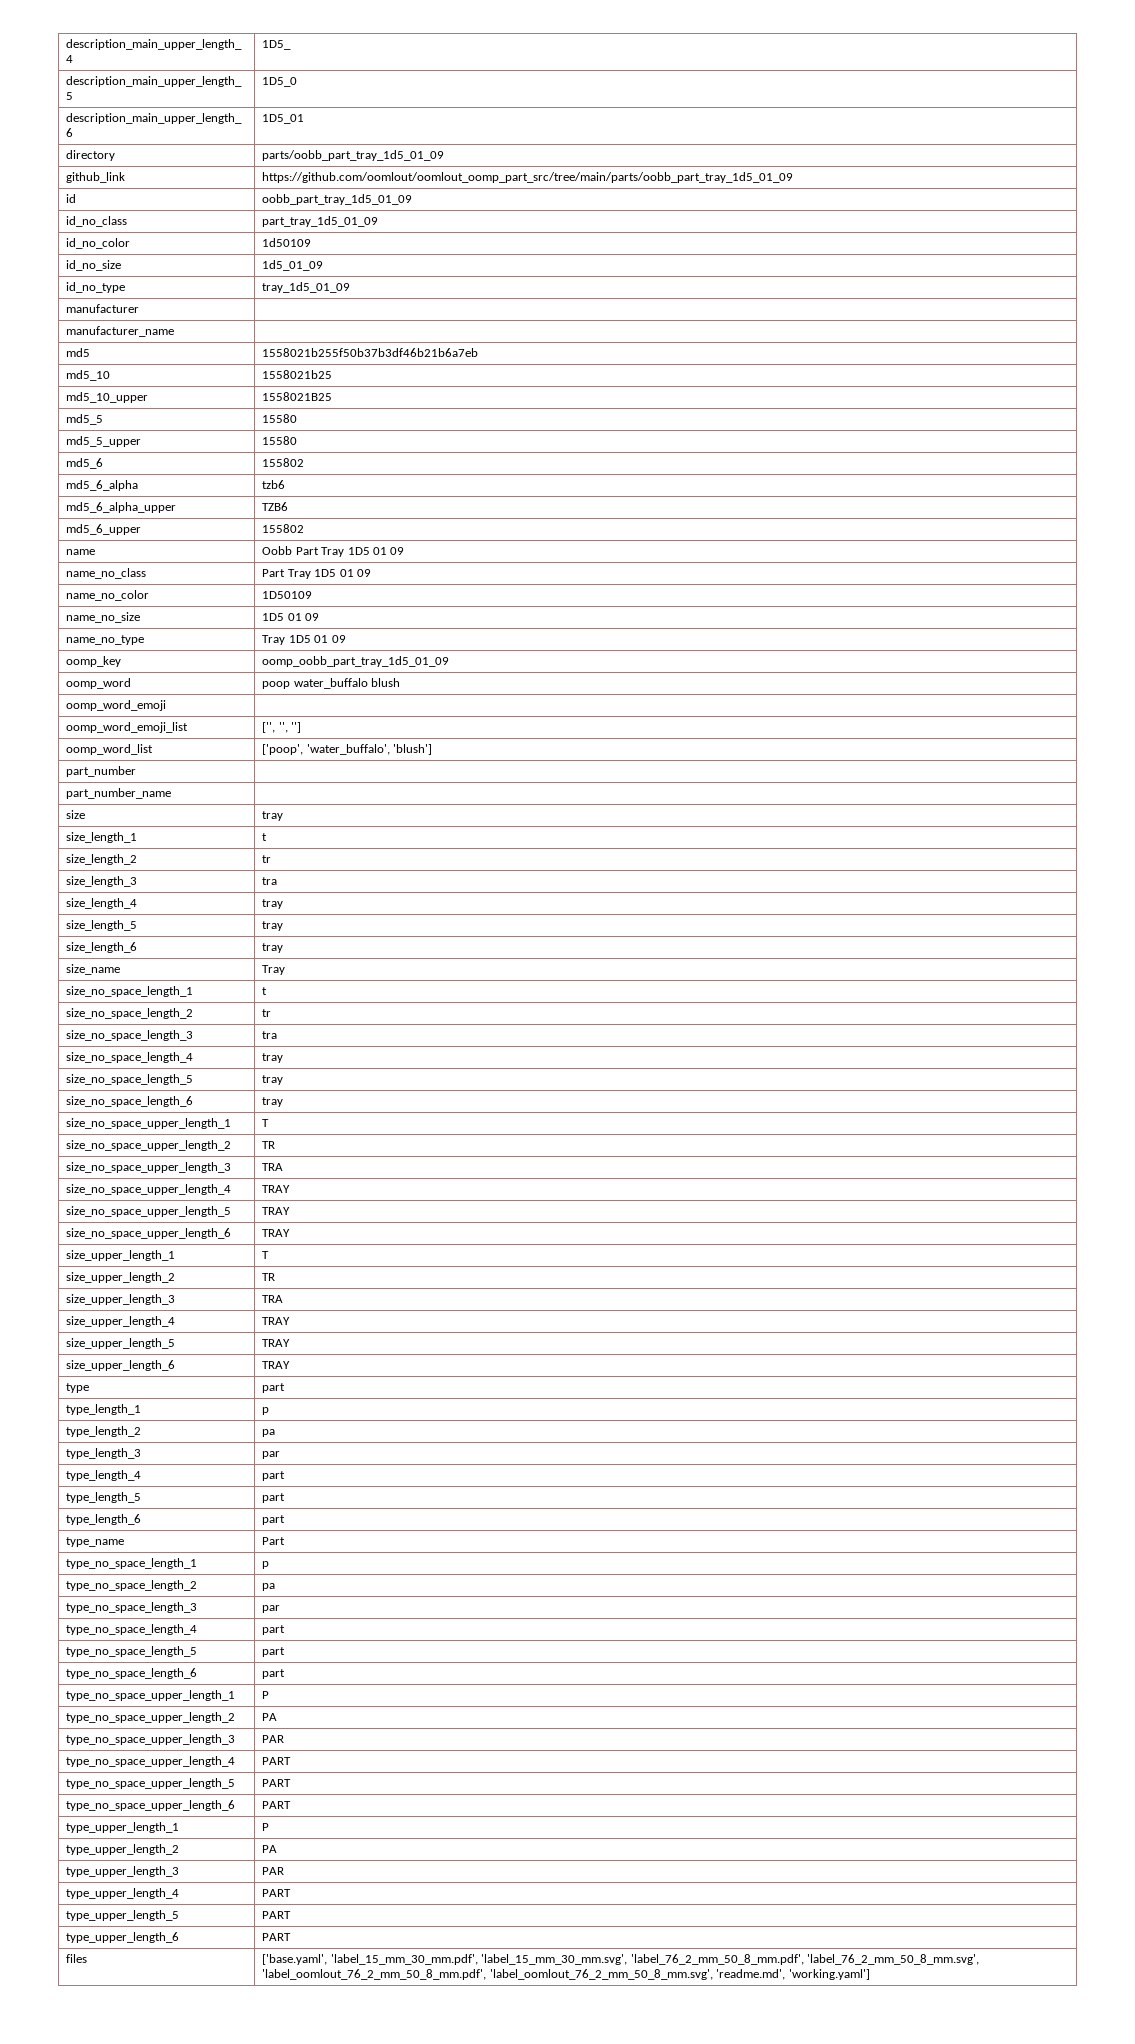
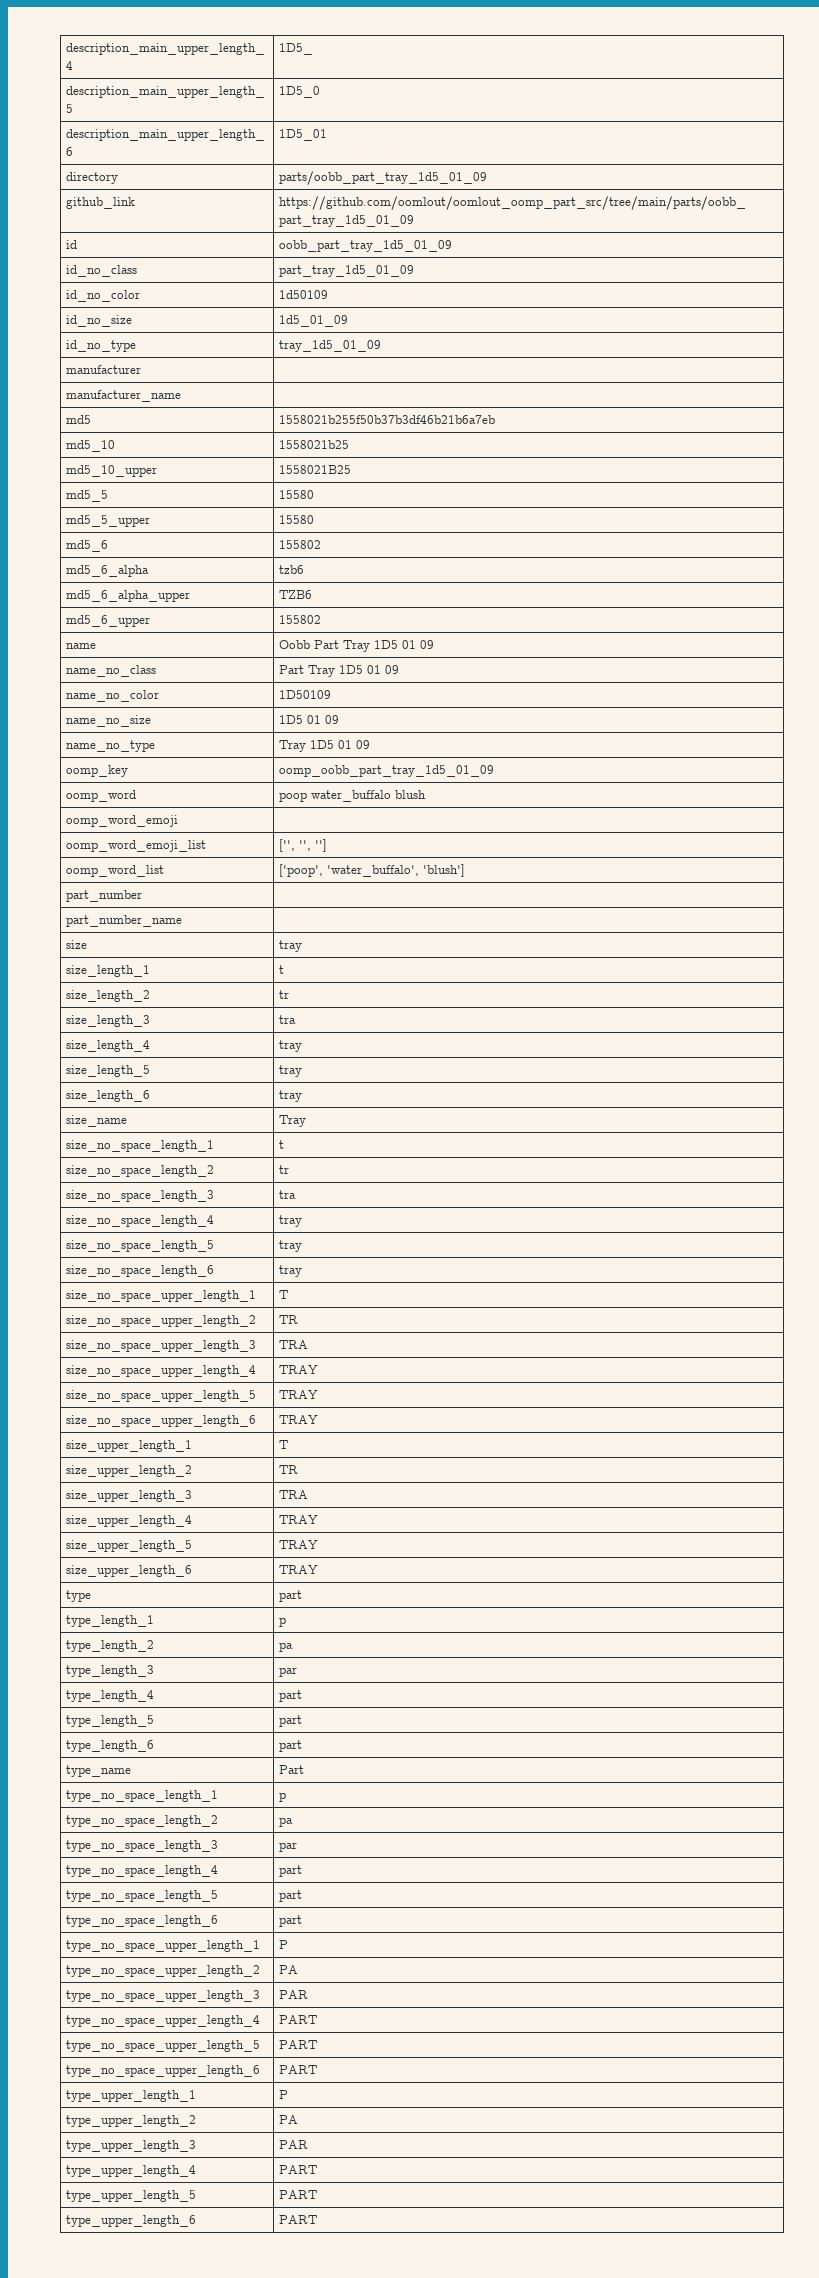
- files | ['base.yaml', 'label_15_mm_30_mm.pdf', 'label_15_mm_30_mm.svg', 'label_76_2_mm_50_8_mm.pdf', 'label_76_2_mm_50_8_mm.svg', 'label_oomlout_76_2_mm_50_8_mm.pdf', 'label_oomlout_76_2_mm_50_8_mm.svg', 'readme.md', 'working.yaml']

